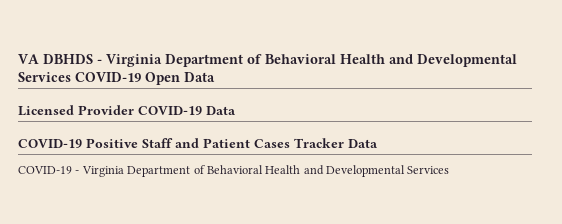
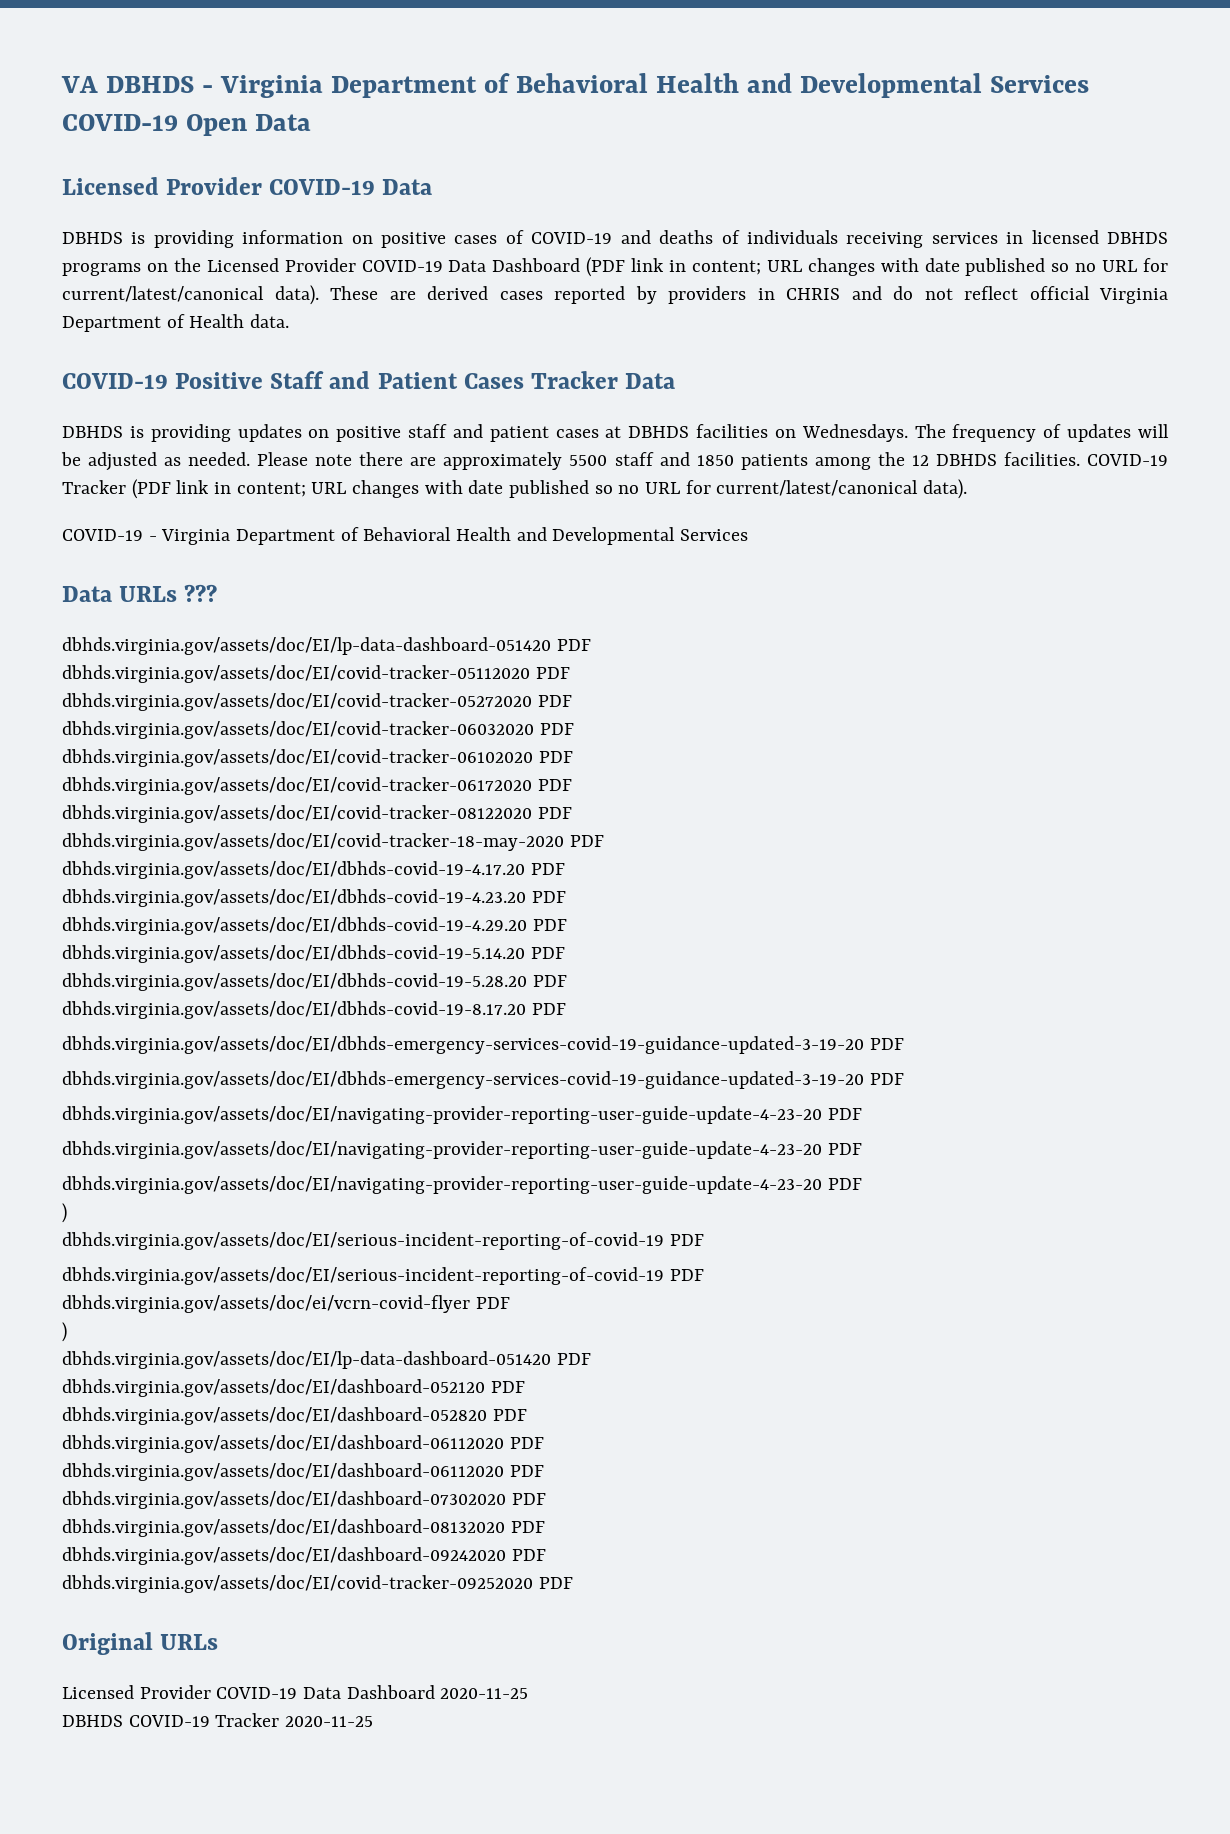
+ DBHDS is providing information on positive cases of COVID-19 and deaths of individuals receiving services in licensed DBHDS programs on the Licensed Provider COVID-19 Data Dashboard (PDF link in content; URL changes with date published so no URL for current/latest/canonical data). These are derived cases reported by providers in CHRIS and do not reflect official Virginia Department of Health data.
+ DBHDS is providing updates on positive staff and patient cases at DBHDS facilities on Wednesdays. The frequency of updates will be adjusted as needed. Please note there are approximately 5500 staff and 1850 patients among the 12 DBHDS facilities. COVID-19 Tracker (PDF link in content; URL changes with date published so no URL for current/latest/canonical data).
+ Data URLs ???
+ dbhds.virginia.gov/assets/doc/EI/lp-data-dashboard-051420 PDF
+ dbhds.virginia.gov/assets/doc/EI/covid-tracker-05112020 PDF
+ dbhds.virginia.gov/assets/doc/EI/covid-tracker-05272020 PDF
+ dbhds.virginia.gov/assets/doc/EI/covid-tracker-06032020 PDF
+ dbhds.virginia.gov/assets/doc/EI/covid-tracker-06102020 PDF
+ dbhds.virginia.gov/assets/doc/EI/covid-tracker-06172020 PDF
+ dbhds.virginia.gov/assets/doc/EI/covid-tracker-08122020 PDF
+ dbhds.virginia.gov/assets/doc/EI/covid-tracker-18-may-2020 PDF
+ dbhds.virginia.gov/assets/doc/EI/dbhds-covid-19-4.17.20 PDF
+ dbhds.virginia.gov/assets/doc/EI/dbhds-covid-19-4.23.20 PDF
+ dbhds.virginia.gov/assets/doc/EI/dbhds-covid-19-4.29.20 PDF
+ dbhds.virginia.gov/assets/doc/EI/dbhds-covid-19-5.14.20 PDF
+ dbhds.virginia.gov/assets/doc/EI/dbhds-covid-19-5.28.20 PDF
+ dbhds.virginia.gov/assets/doc/EI/dbhds-covid-19-8.17.20 PDF
+ dbhds.virginia.gov/assets/doc/EI/dbhds-emergency-services-covid-19-guidance-updated-3-19-20 PDF
+ dbhds.virginia.gov/assets/doc/EI/dbhds-emergency-services-covid-19-guidance-updated-3-19-20 PDF
+ dbhds.virginia.gov/assets/doc/EI/navigating-provider-reporting-user-guide-update-4-23-20 PDF
+ dbhds.virginia.gov/assets/doc/EI/navigating-provider-reporting-user-guide-update-4-23-20 PDF
+ dbhds.virginia.gov/assets/doc/EI/navigating-provider-reporting-user-guide-update-4-23-20 PDF
+ )
+ dbhds.virginia.gov/assets/doc/EI/serious-incident-reporting-of-covid-19 PDF
+ dbhds.virginia.gov/assets/doc/EI/serious-incident-reporting-of-covid-19 PDF
+ dbhds.virginia.gov/assets/doc/ei/vcrn-covid-flyer PDF
+ )
+ dbhds.virginia.gov/assets/doc/EI/lp-data-dashboard-051420 PDF
+ dbhds.virginia.gov/assets/doc/EI/dashboard-052120 PDF
+ dbhds.virginia.gov/assets/doc/EI/dashboard-052820 PDF
+ dbhds.virginia.gov/assets/doc/EI/dashboard-06112020 PDF
+ dbhds.virginia.gov/assets/doc/EI/dashboard-06112020 PDF
+ dbhds.virginia.gov/assets/doc/EI/dashboard-07302020 PDF
+ dbhds.virginia.gov/assets/doc/EI/dashboard-08132020 PDF
+ dbhds.virginia.gov/assets/doc/EI/dashboard-09242020 PDF
+ dbhds.virginia.gov/assets/doc/EI/covid-tracker-09252020 PDF
+ Original URLs
+ Licensed Provider COVID-19 Data Dashboard 2020-11-25
+ DBHDS COVID-19 Tracker 2020-11-25

